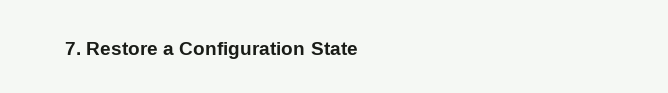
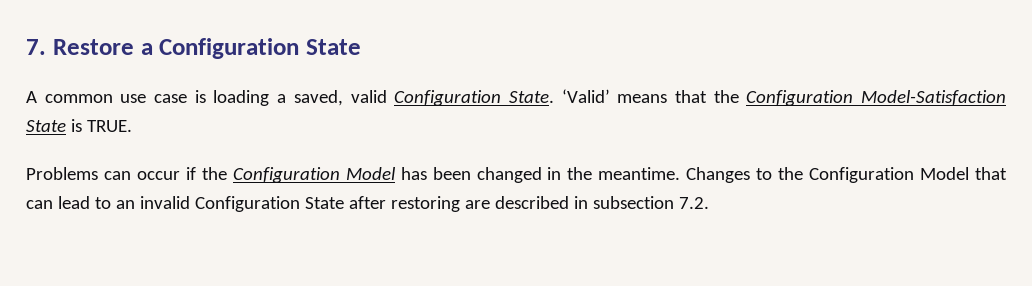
+ A common use case is loading a saved, valid Configuration State. ‘Valid’ means that the Configuration Model-Satisfaction State is TRUE.
+ Problems can occur if the Configuration Model has been changed in the meantime. Changes to the Configuration Model that can lead to an invalid Configuration State after restoring are described in subsection 7.2.

